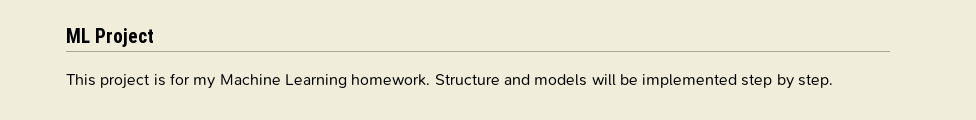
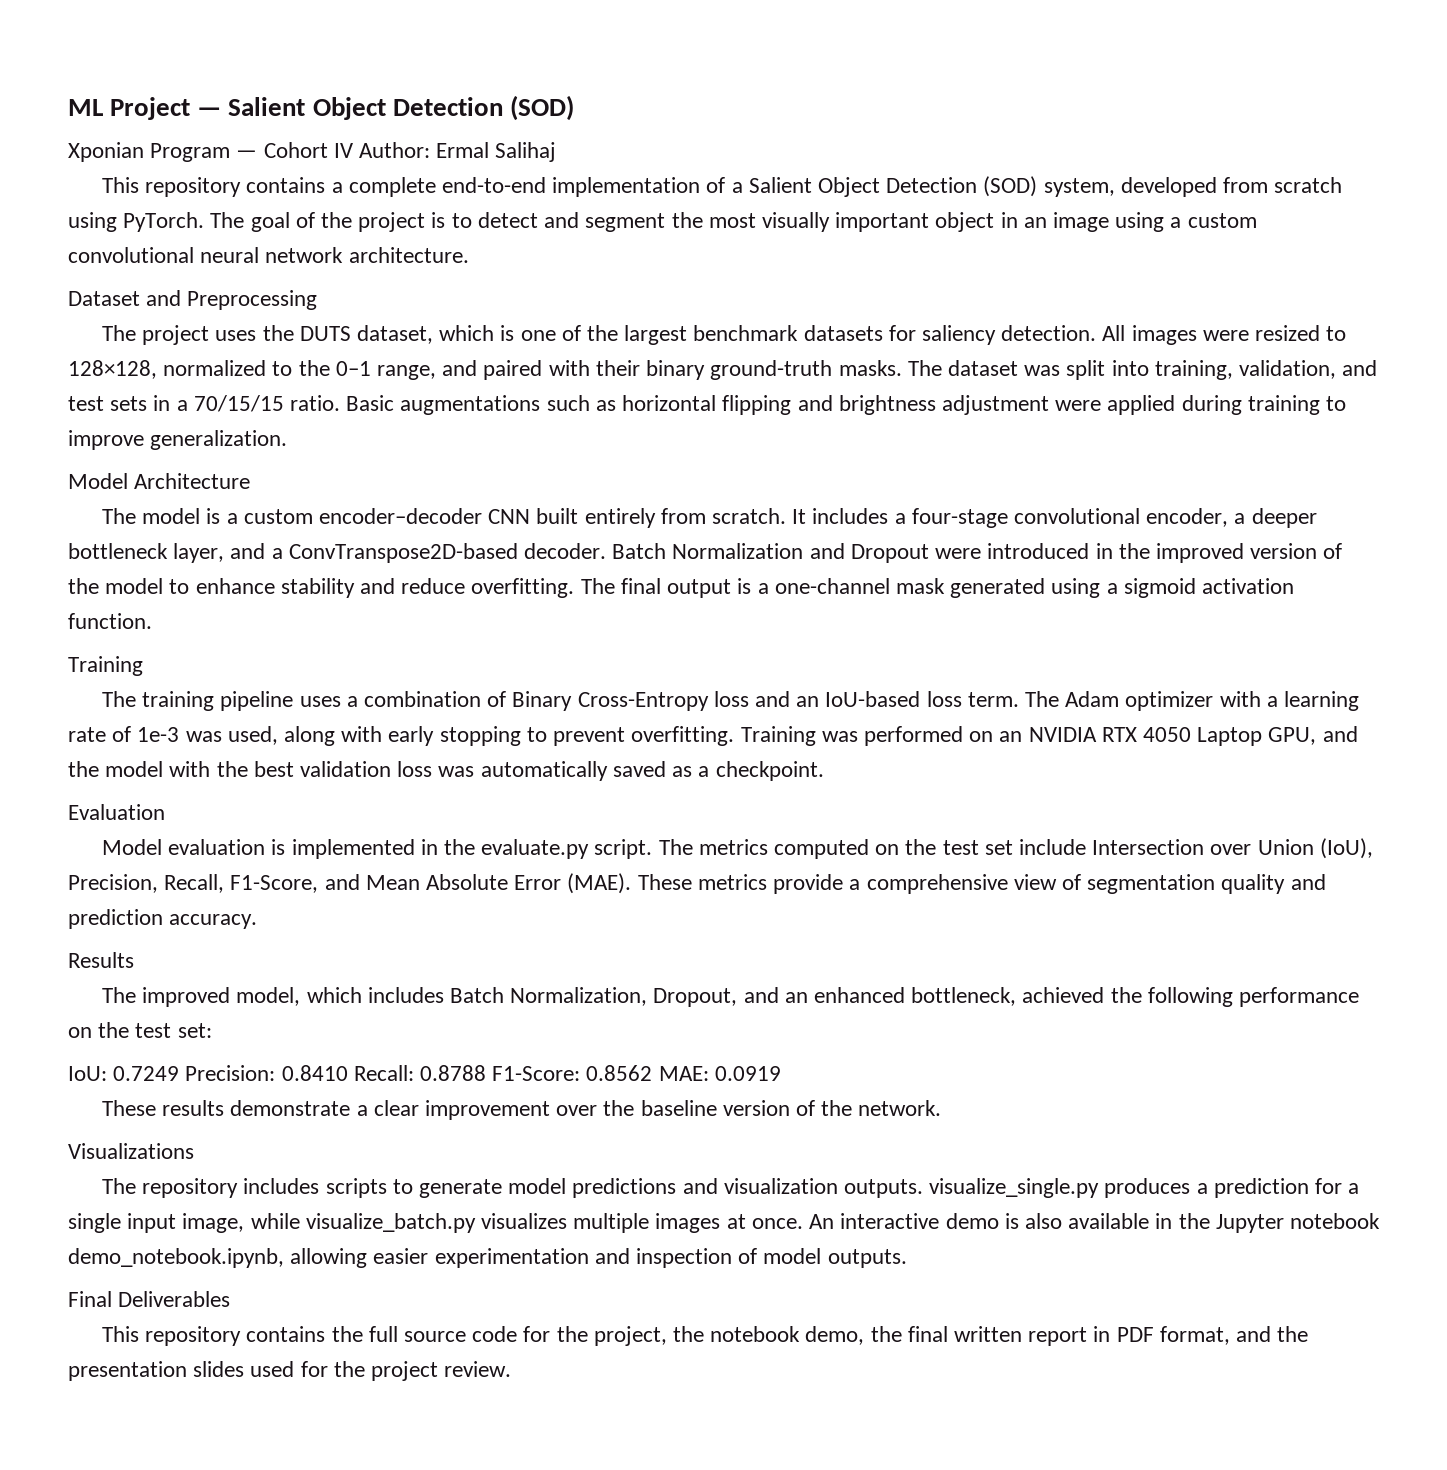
- ML Project
- This project is for my Machine Learning homework. Structure and models will be implemented step by step.
+ ML Project — Salient Object Detection (SOD)
+ Xponian Program — Cohort IV Author: Ermal Salihaj
+ This repository contains a complete end-to-end implementation of a Salient Object Detection (SOD) system, developed from scratch using PyTorch. The goal of the project is to detect and segment the most visually important object in an image using a custom convolutional neural network architecture.
+ Dataset and Preprocessing
+ The project uses the DUTS dataset, which is one of the largest benchmark datasets for saliency detection. All images were resized to 128×128, normalized to the 0–1 range, and paired with their binary ground-truth masks. The dataset was split into training, validation, and test sets in a 70/15/15 ratio. Basic augmentations such as horizontal flipping and brightness adjustment were applied during training to improve generalization.
+ Model Architecture
+ The model is a custom encoder–decoder CNN built entirely from scratch. It includes a four-stage convolutional encoder, a deeper bottleneck layer, and a ConvTranspose2D-based decoder. Batch Normalization and Dropout were introduced in the improved version of the model to enhance stability and reduce overfitting. The final output is a one-channel mask generated using a sigmoid activation function.
+ Training
+ The training pipeline uses a combination of Binary Cross-Entropy loss and an IoU-based loss term. The Adam optimizer with a learning rate of 1e-3 was used, along with early stopping to prevent overfitting. Training was performed on an NVIDIA RTX 4050 Laptop GPU, and the model with the best validation loss was automatically saved as a checkpoint.
+ Evaluation
+ Model evaluation is implemented in the evaluate.py script. The metrics computed on the test set include Intersection over Union (IoU), Precision, Recall, F1-Score, and Mean Absolute Error (MAE). These metrics provide a comprehensive view of segmentation quality and prediction accuracy.
+ Results
+ The improved model, which includes Batch Normalization, Dropout, and an enhanced bottleneck, achieved the following performance on the test set:
+ IoU: 0.7249 Precision: 0.8410 Recall: 0.8788 F1-Score: 0.8562 MAE: 0.0919
+ These results demonstrate a clear improvement over the baseline version of the network.
+ Visualizations
+ The repository includes scripts to generate model predictions and visualization outputs. visualize_single.py produces a prediction for a single input image, while visualize_batch.py visualizes multiple images at once. An interactive demo is also available in the Jupyter notebook demo_notebook.ipynb, allowing easier experimentation and inspection of model outputs.
+ Final Deliverables
+ This repository contains the full source code for the project, the notebook demo, the final written report in PDF format, and the presentation slides used for the project review.

